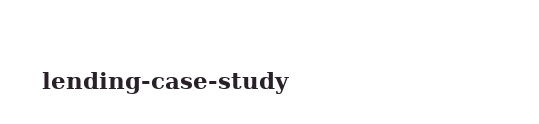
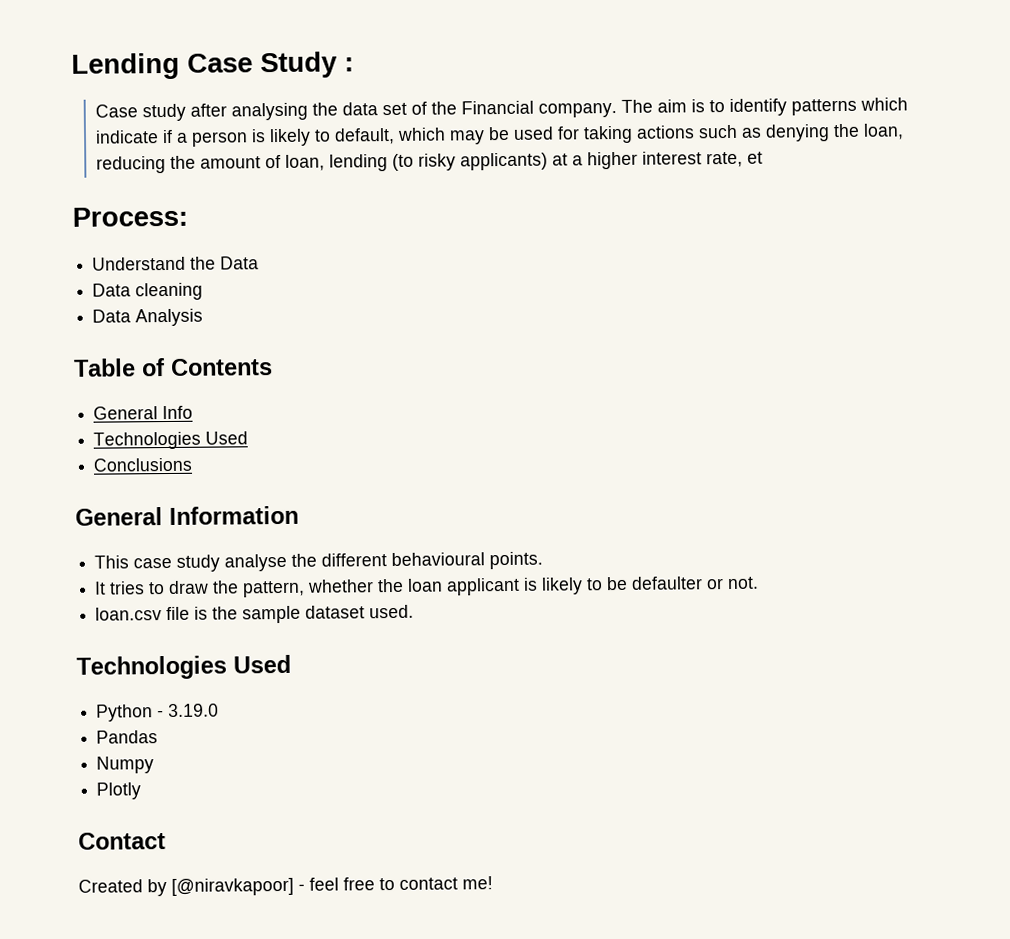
- lending-case-study
+ Lending Case Study :
+ Case study after analysing the data set of the Financial company. The aim is to identify patterns which indicate if a person is likely to default, which may be used for taking actions such as denying the loan, reducing the amount of loan, lending (to risky applicants) at a higher interest rate, et
+ Process:
+ Understand the Data
+ Data cleaning
+ Data Analysis
+ Table of Contents
+ General Info
+ Technologies Used
+ Conclusions
+ General Information
+ This case study analyse the different behavioural points.
+ It tries to draw the pattern, whether the loan applicant is likely to be defaulter or not.
+ loan.csv file is the sample dataset used.
+ Technologies Used
+ Python - 3.19.0
+ Pandas
+ Numpy
+ Plotly
+ Contact
+ Created by [@niravkapoor] - feel free to contact me!

